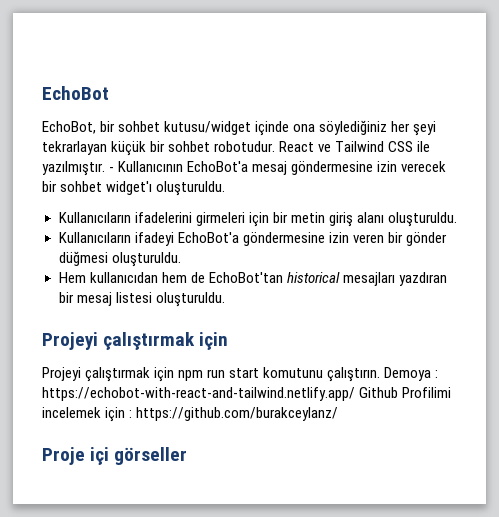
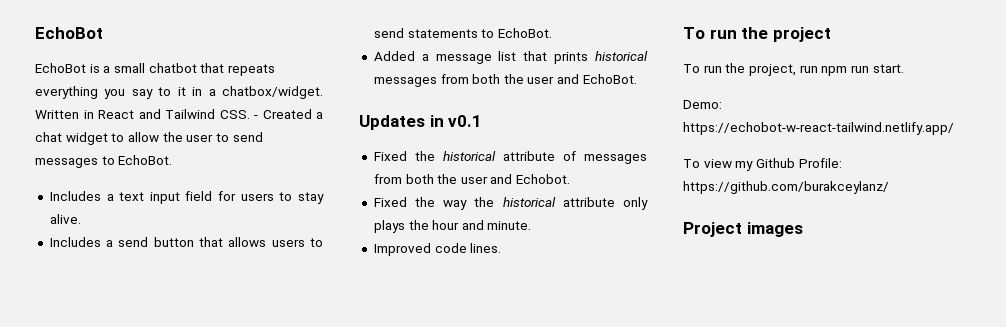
- EchoBot, bir sohbet kutusu/widget içinde ona söylediğiniz her şeyi tekrarlayan küçük bir sohbet robotudur. React ve Tailwind CSS ile yazılmıştır. - Kullanıcının EchoBot'a mesaj göndermesine izin verecek bir sohbet widget'ı oluşturuldu.
- Kullanıcıların ifadelerini girmeleri için bir metin giriş alanı oluşturuldu.
- Kullanıcıların ifadeyi EchoBot'a göndermesine izin veren bir gönder düğmesi oluşturuldu.
- Hem kullanıcıdan hem de EchoBot'tan historical mesajları yazdıran bir mesaj listesi oluşturuldu.
- Projeyi çalıştırmak için
- Projeyi çalıştırmak için npm run start komutunu çalıştırın. Demoya : https://echobot-with-react-and-tailwind.netlify.app/ Github Profilimi incelemek için : https://github.com/burakceylanz/
- Proje içi görseller
+ EchoBot is a small chatbot that repeats everything you say to it in a chatbox/widget. Written in React and Tailwind CSS. - Created a chat widget to allow the user to send messages to EchoBot.
+ Includes a text input field for users to stay alive.
+ Includes a send button that allows users to send statements to EchoBot.
+ Added a message list that prints historical messages from both the user and EchoBot.
+ Updates in v0.1
+ Fixed the historical attribute of messages from both the user and Echobot.
+ Fixed the way the historical attribute only plays the hour and minute.
+ Improved code lines.
+ To run the project
+ To run the project, run npm run start.
+ Demo: https://echobot-w-react-tailwind.netlify.app/
+ To view my Github Profile: https://github.com/burakceylanz/
+ Project images

